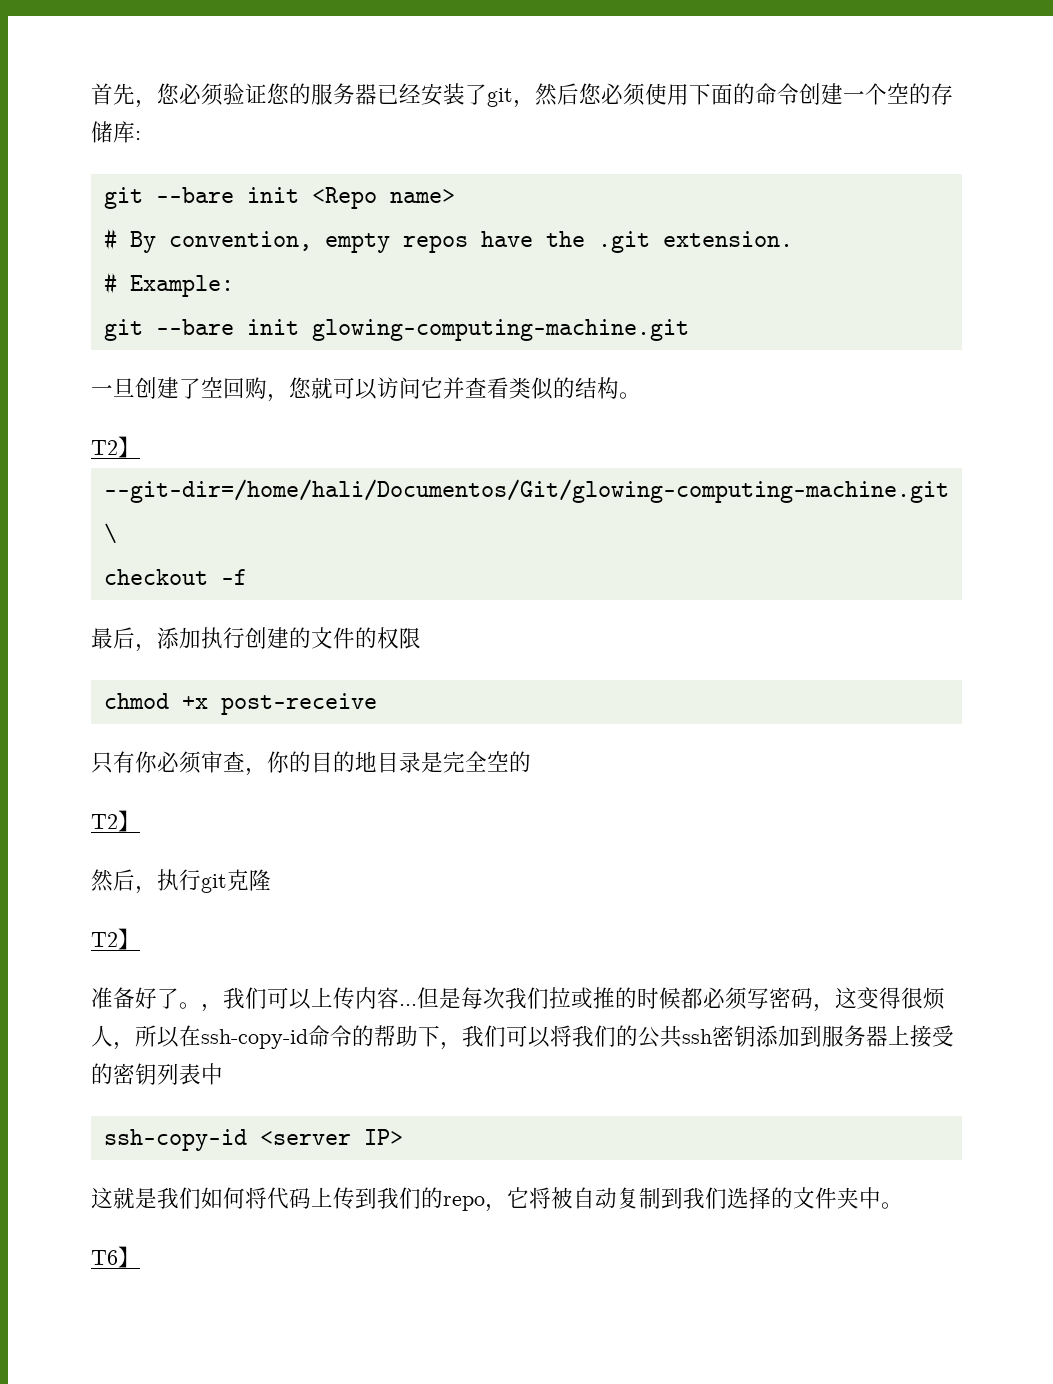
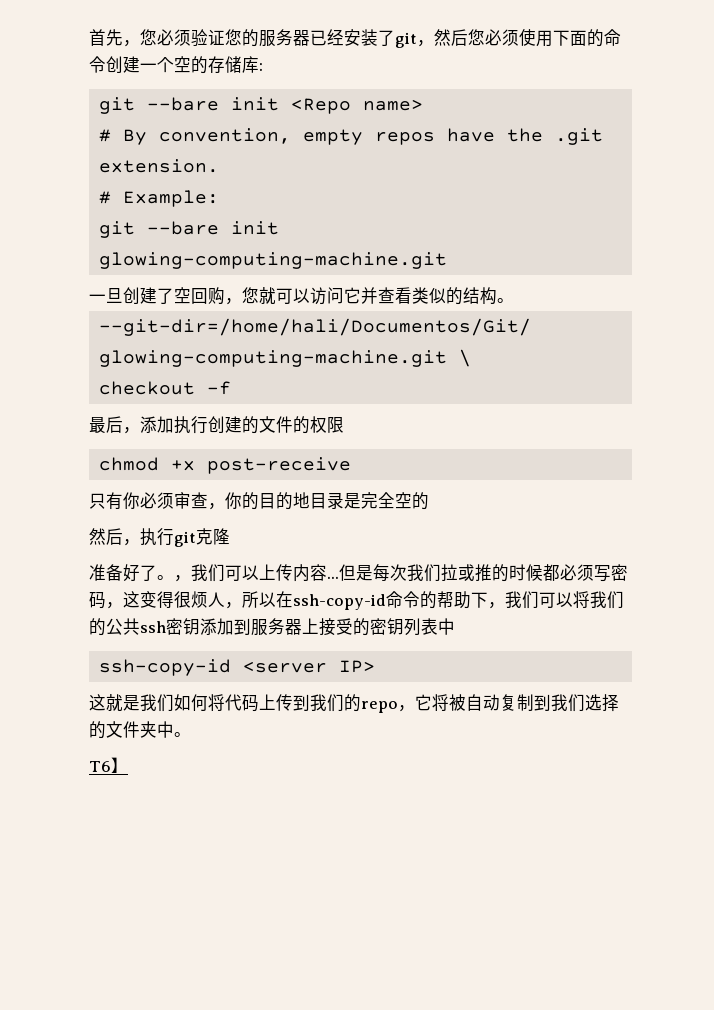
  一旦创建了空回购，您就可以访问它并查看类似的结构。
- T2】
  只有你必须审查，你的目的地目录是完全空的
- T2】
  然后，执行git克隆
- T2】

